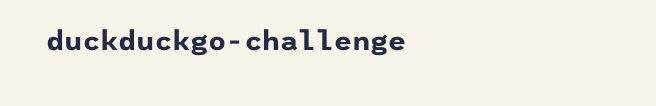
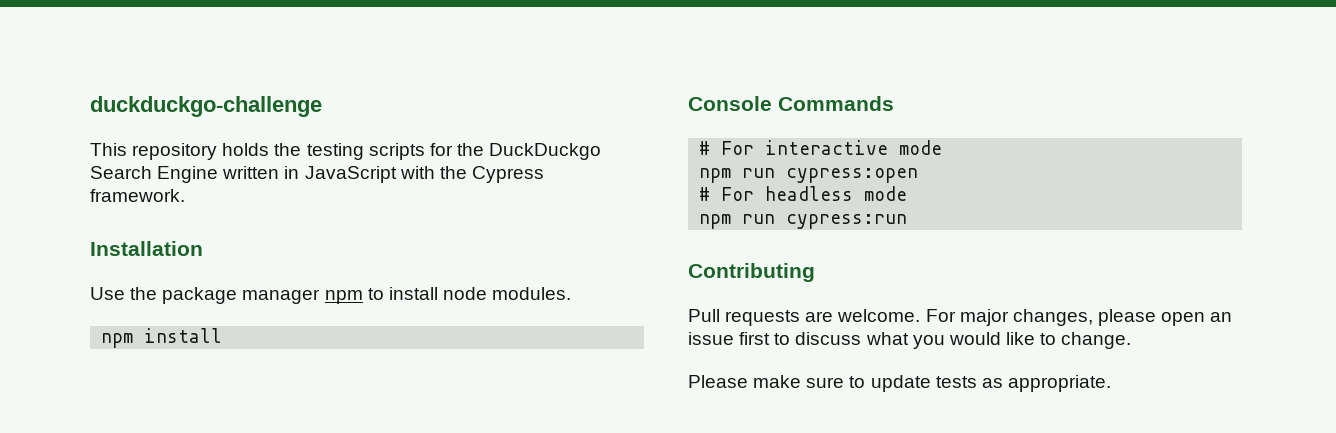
+ This repository holds the testing scripts for the DuckDuckgo Search Engine written in JavaScript with the Cypress framework.
+ Installation
+ Use the package manager npm to install node modules.
+ npm install
+ Console Commands
+ # For interactive mode
+ npm run cypress:open
+ # For headless mode
+ npm run cypress:run
+ Contributing
+ Pull requests are welcome. For major changes, please open an issue first to discuss what you would like to change.
+ Please make sure to update tests as appropriate.

